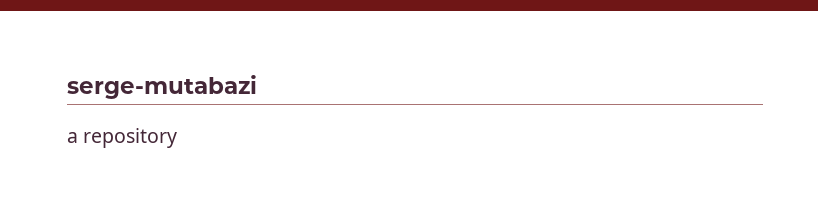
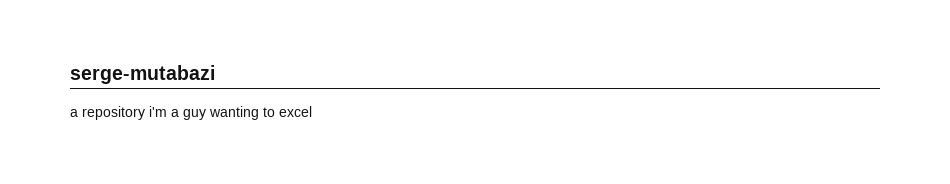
- a repository
+ a repository i'm a guy wanting to excel

